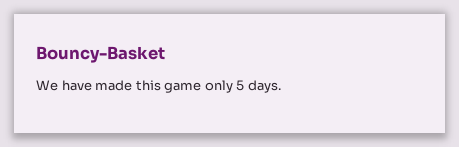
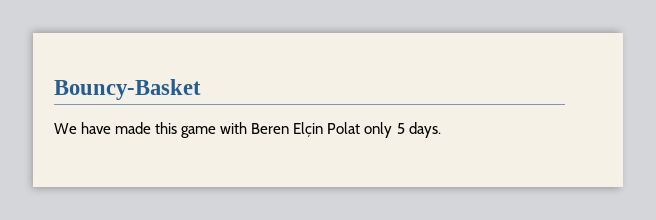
- We have made this game only 5 days.
+ We have made this game with Beren Elçin Polat only 5 days.

